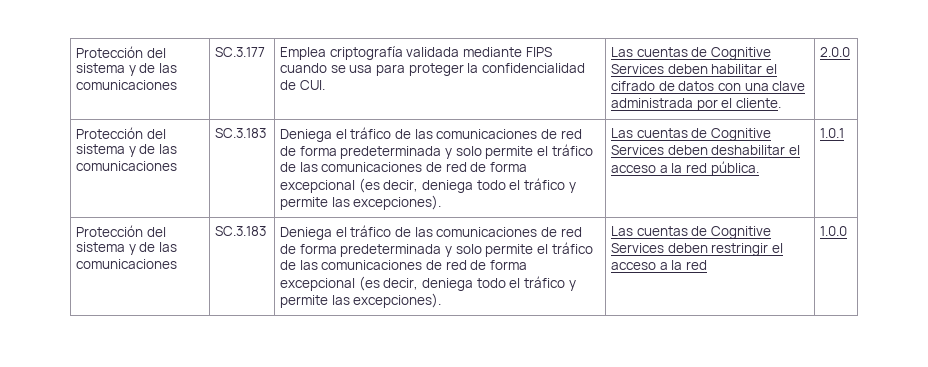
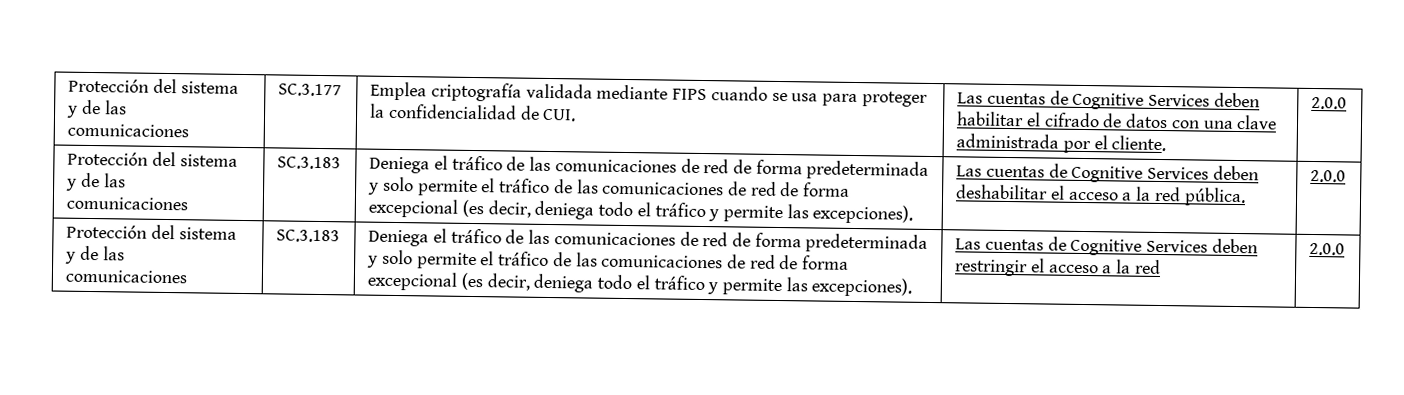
- Las cuentas de Cognitive Services deben deshabilitar el acceso a la red pública. | 1.0.1
+ Las cuentas de Cognitive Services deben deshabilitar el acceso a la red pública. | 2.0.0
- Las cuentas de Cognitive Services deben restringir el acceso a la red | 1.0.0
+ Las cuentas de Cognitive Services deben restringir el acceso a la red | 2.0.0

